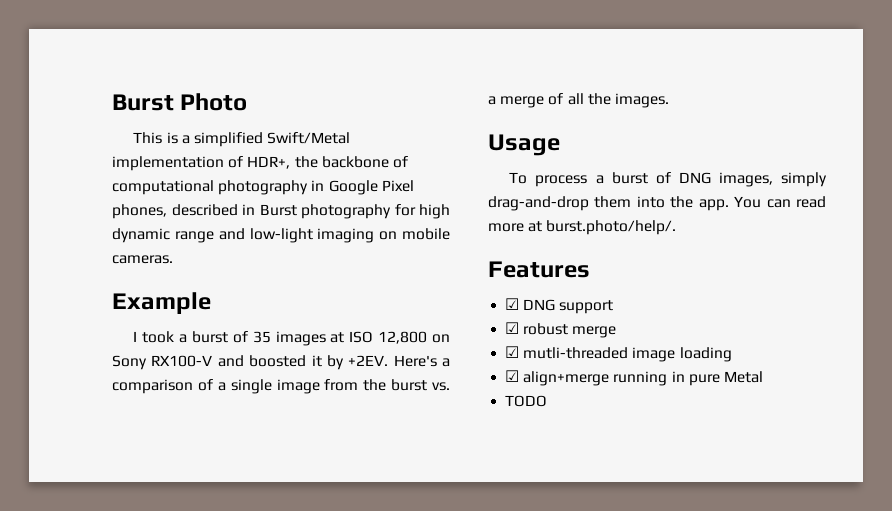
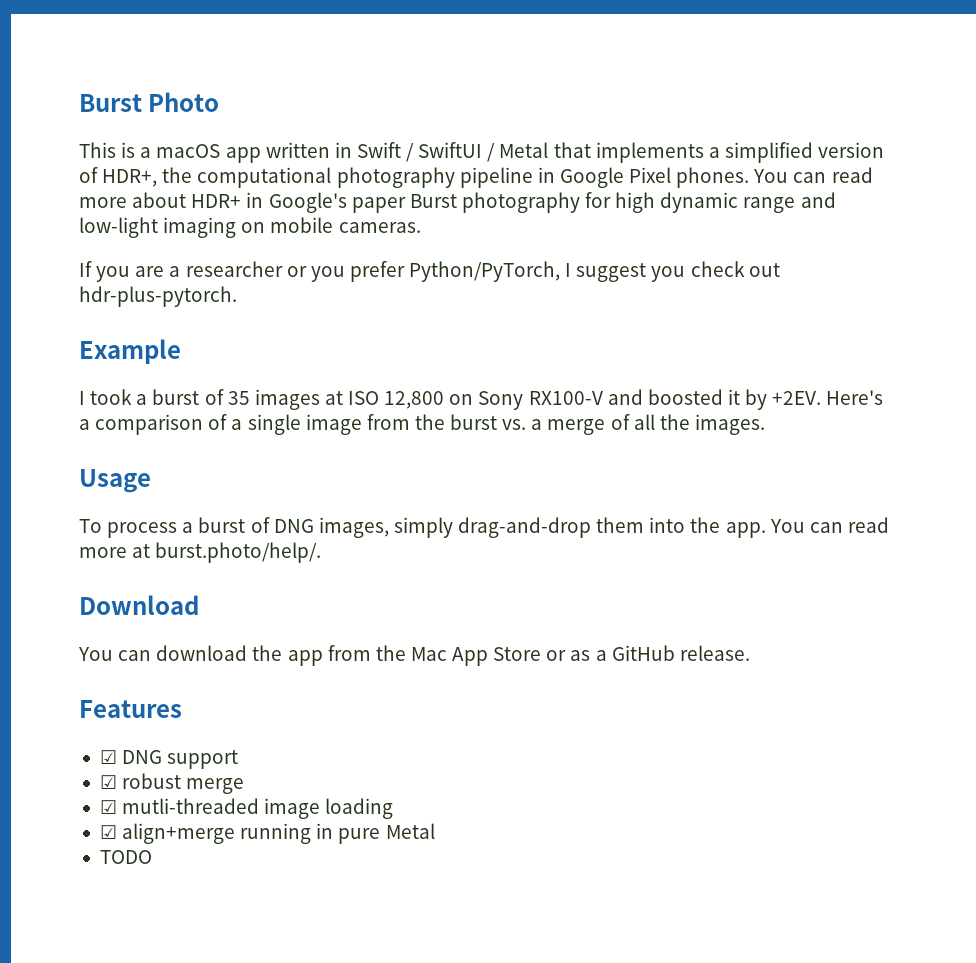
- This is a simplified Swift/Metal implementation of HDR+, the backbone of computational photography in Google Pixel phones, described in Burst photography for high dynamic range and low-light imaging on mobile cameras.
+ This is a macOS app written in Swift / SwiftUI / Metal that implements a simplified version of HDR+, the computational photography pipeline in Google Pixel phones. You can read more about HDR+ in Google's paper Burst photography for high dynamic range and low-light imaging on mobile cameras.
+ If you are a researcher or you prefer Python/PyTorch, I suggest you check out hdr-plus-pytorch.
+ Download
+ You can download the app from the Mac App Store or as a GitHub release.

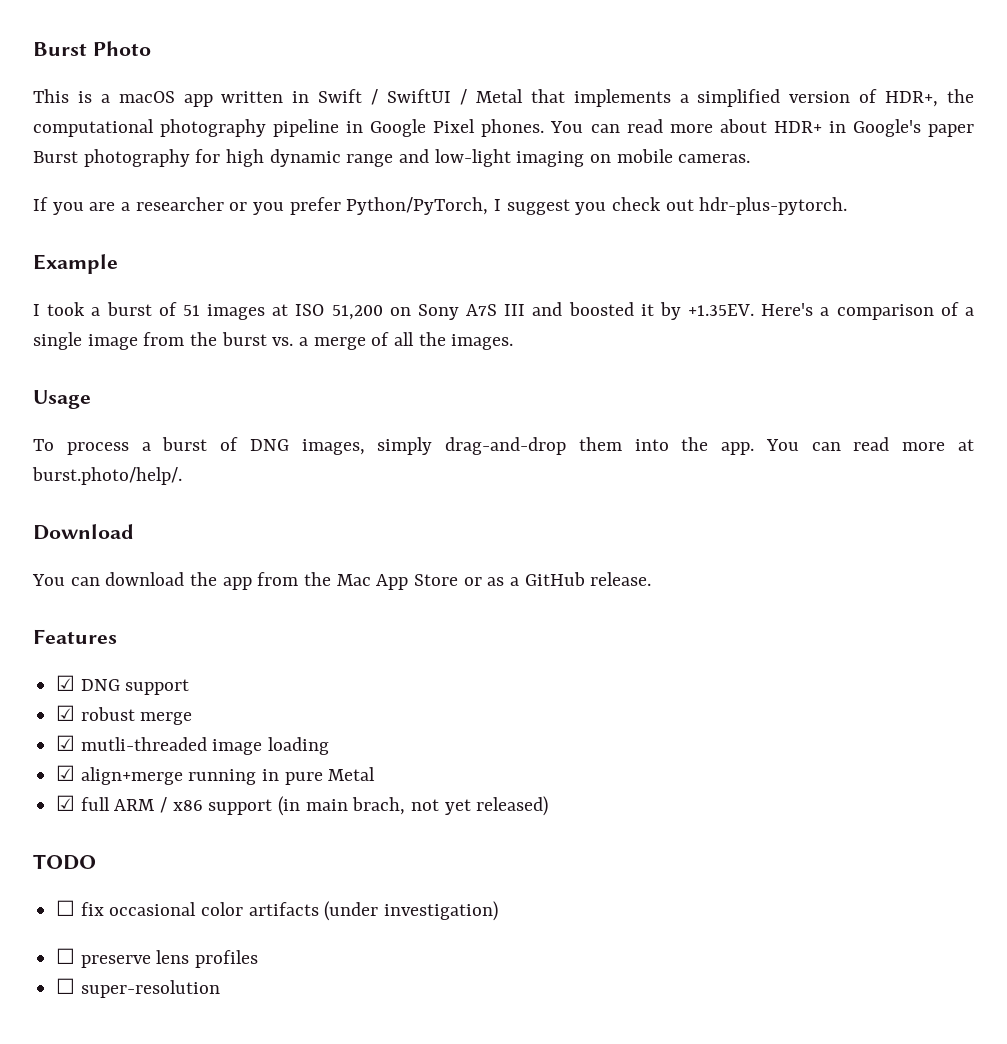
- I took a burst of 35 images at ISO 12,800 on Sony RX100-V and boosted it by +2EV. Here's a comparison of a single image from the burst vs. a merge of all the images.
+ I took a burst of 51 images at ISO 51,200 on Sony A7S III and boosted it by +1.35EV. Here's a comparison of a single image from the burst vs. a merge of all the images.
+ ☑ full ARM / x86 support (in main brach, not yet released)
  TODO
+ ☐ fix occasional color artifacts (under investigation)
+ ☐ preserve lens profiles
+ ☐ super-resolution

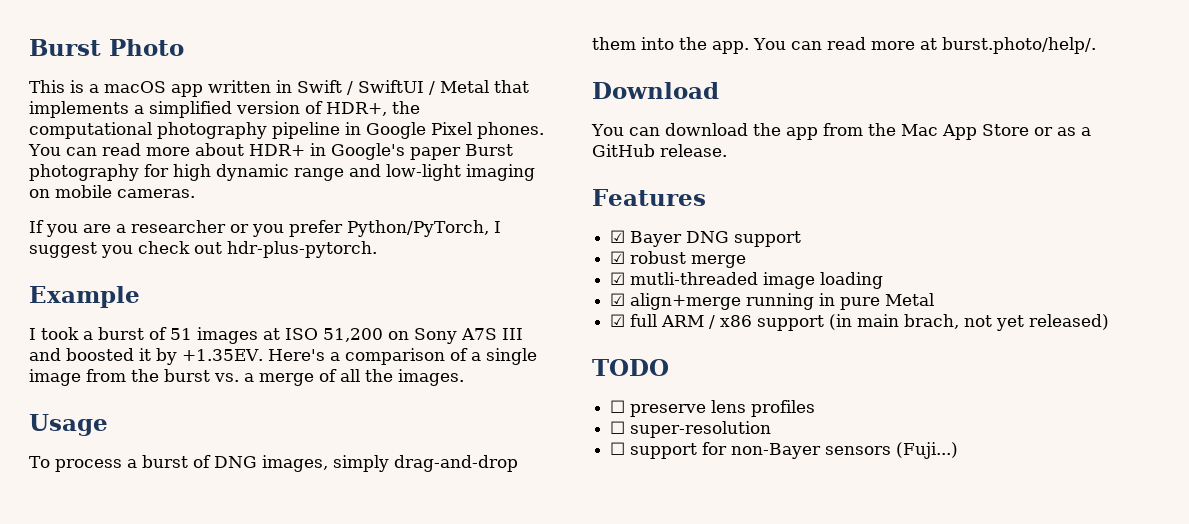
- ☑ DNG support
+ ☑ Bayer DNG support
- ☐ fix occasional color artifacts (under investigation)
+ ☐ support for non-Bayer sensors (Fuji...)

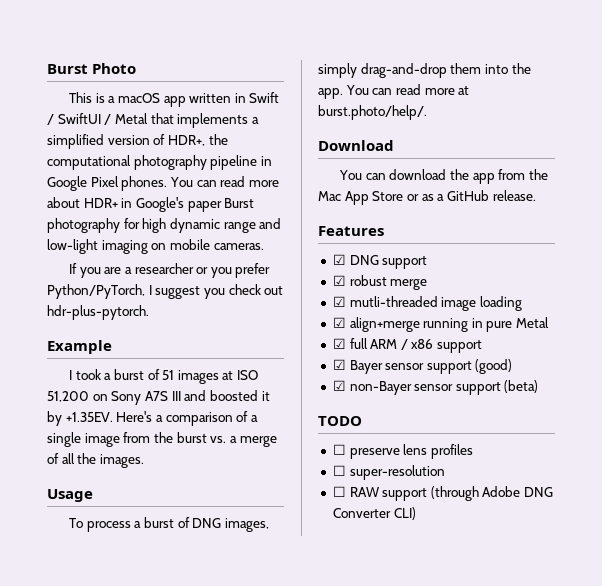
- ☑ Bayer DNG support
+ ☑ DNG support
- ☑ full ARM / x86 support (in main brach, not yet released)
+ ☑ full ARM / x86 support
+ ☑ Bayer sensor support (good)
+ ☑ non-Bayer sensor support (beta)
- ☐ support for non-Bayer sensors (Fuji...)
+ ☐ RAW support (through Adobe DNG Converter CLI)

